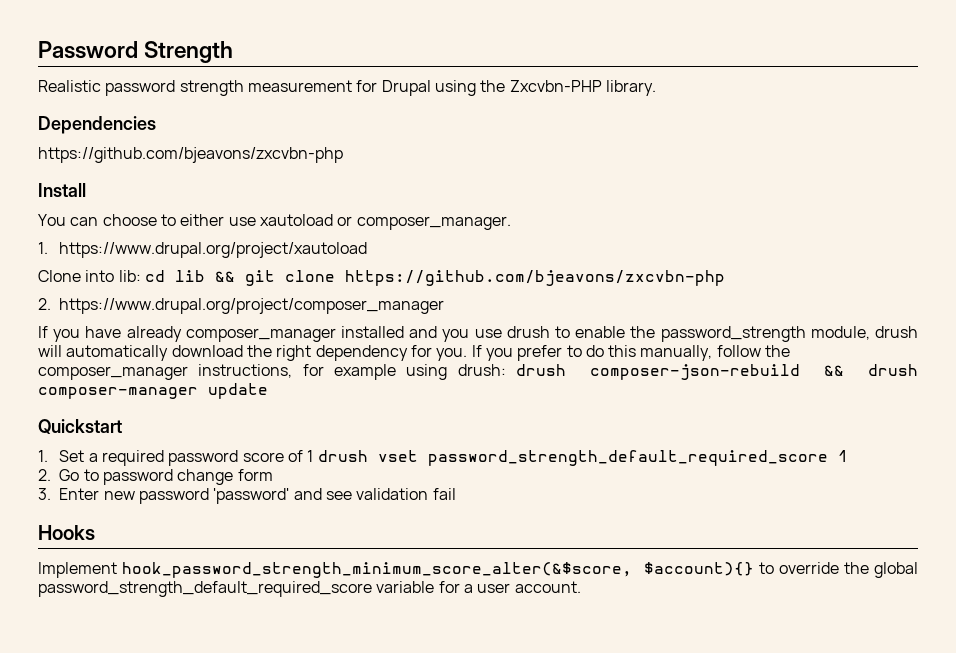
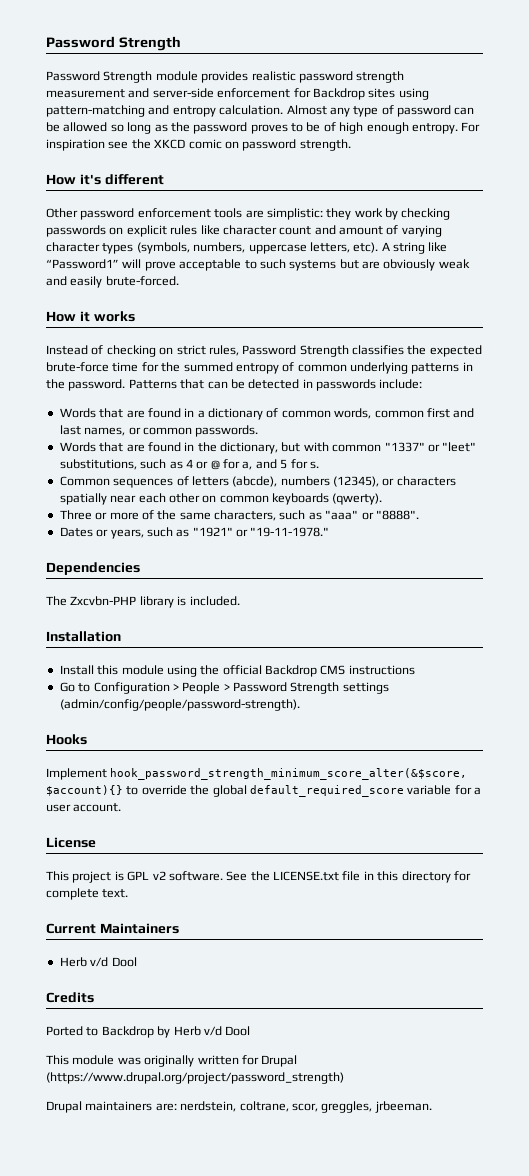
- Realistic password strength measurement for Drupal using the Zxcvbn-PHP library.
+ Password Strength module provides realistic password strength measurement and server-side enforcement for Backdrop sites using pattern-matching and entropy calculation. Almost any type of password can be allowed so long as the password proves to be of high enough entropy. For inspiration see the XKCD comic on password strength.
+ How it's different
+ Other password enforcement tools are simplistic: they work by checking passwords on explicit rules like character count and amount of varying character types (symbols, numbers, uppercase letters, etc). A string like “Password1” will prove acceptable to such systems but are obviously weak and easily brute-forced.
+ How it works
+ Instead of checking on strict rules, Password Strength classifies the expected brute-force time for the summed entropy of common underlying patterns in the password. Patterns that can be detected in passwords include:
+ Words that are found in a dictionary of common words, common first and last names, or common passwords.
+ Words that are found in the dictionary, but with common "1337" or "leet" substitutions, such as 4 or @ for a, and 5 for s.
+ Common sequences of letters (abcde), numbers (12345), or characters spatially near each other on common keyboards (qwerty).
+ Three or more of the same characters, such as "aaa" or "8888".
+ Dates or years, such as "1921" or "19-11-1978."
  Dependencies
- https://github.com/bjeavons/zxcvbn-php
- Install
- You can choose to either use xautoload or composer_manager.
- 1. https://www.drupal.org/project/xautoload
- Clone into lib: cd lib && git clone https://github.com/bjeavons/zxcvbn-php
- 2. https://www.drupal.org/project/composer_manager
- If you have already composer_manager installed and you use drush to enable the password_strength module, drush will automatically download the right dependency for you. If you prefer to do this manually, follow the composer_manager instructions, for example using drush: drush composer-json-rebuild && drush composer-manager update
- Quickstart
- 1. Set a required password score of 1 drush vset password_strength_default_required_score 1
- 2. Go to password change form
- 3. Enter new password 'password' and see validation fail
+ The Zxcvbn-PHP library is included.
+ Installation
+ Install this module using the official Backdrop CMS instructions
+ Go to Configuration > People > Password Strength settings (admin/config/people/password-strength).
- Implement hook_password_strength_minimum_score_alter(&$score, $account){} to override the global password_strength_default_required_score variable for a user account.
+ Implement hook_password_strength_minimum_score_alter(&$score, $account){} to override the global default_required_score variable for a user account.
+ License
+ This project is GPL v2 software. See the LICENSE.txt file in this directory for complete text.
+ Current Maintainers
+ Herb v/d Dool
+ Credits
+ Ported to Backdrop by Herb v/d Dool
+ This module was originally written for Drupal (https://www.drupal.org/project/password_strength)
+ Drupal maintainers are: nerdstein, coltrane, scor, greggles, jrbeeman.

